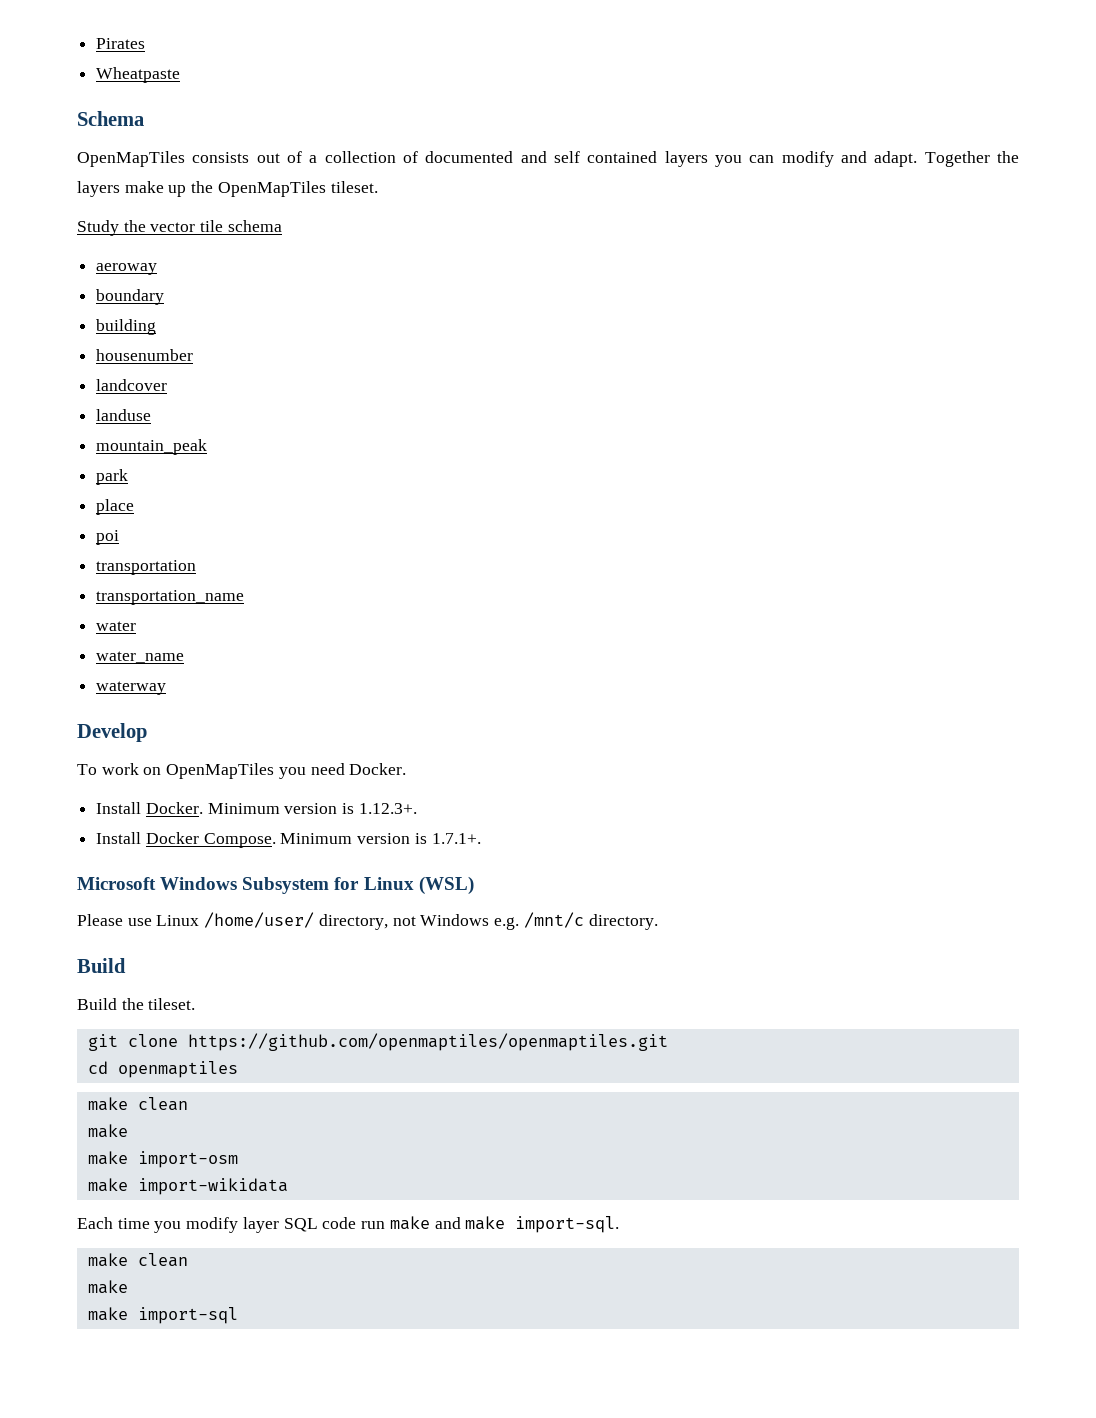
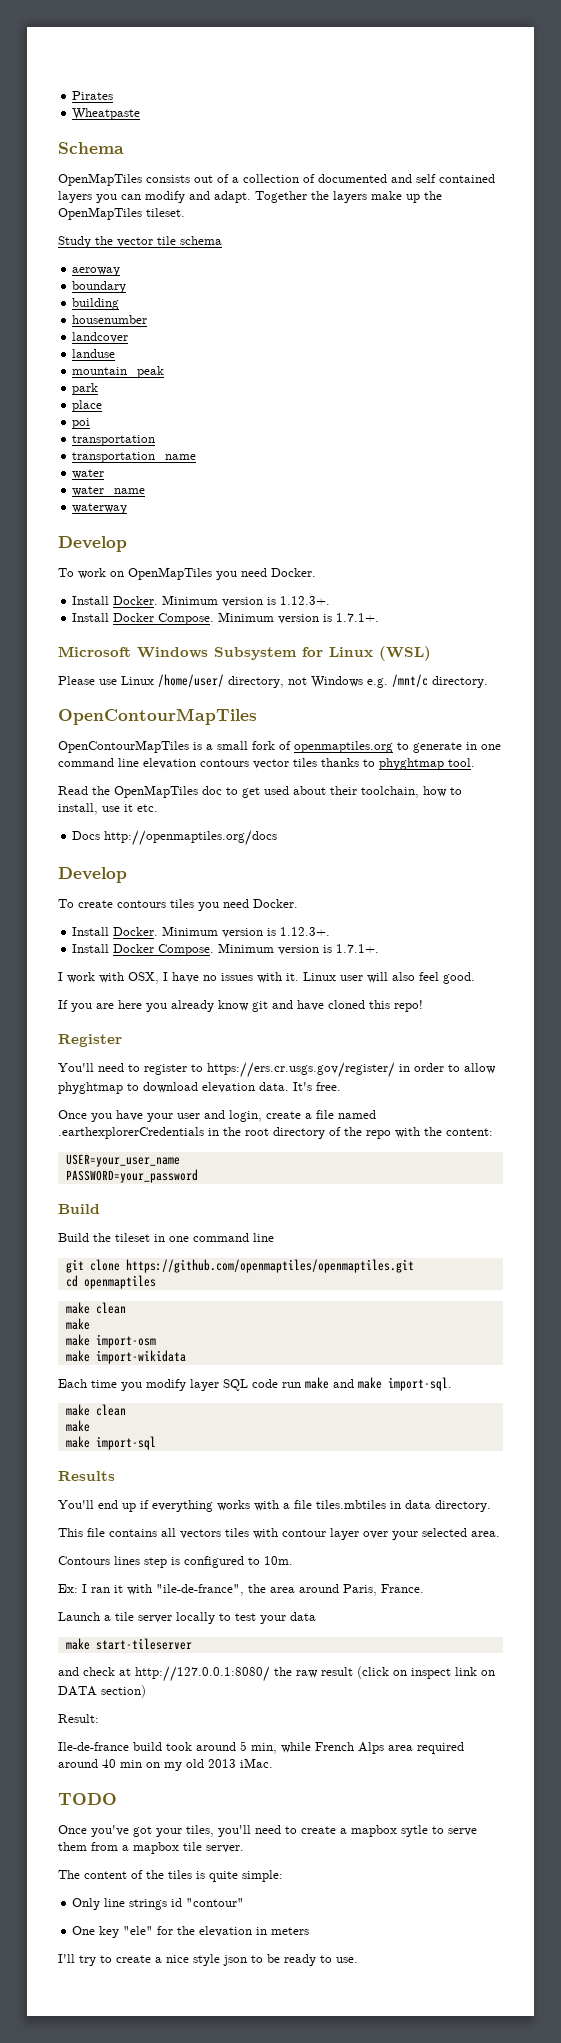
  Please use Linux /home/user/ directory, not Windows e.g. /mnt/c directory.
+ OpenContourMapTiles
+ OpenContourMapTiles is a small fork of openmaptiles.org to generate in one command line elevation contours vector tiles thanks to phyghtmap tool.
+ Read the OpenMapTiles doc to get used about their toolchain, how to install, use it etc.
+ Docs http://openmaptiles.org/docs
+ Develop
+ To create contours tiles you need Docker.
+ Install Docker. Minimum version is 1.12.3+.
+ Install Docker Compose. Minimum version is 1.7.1+.
+ I work with OSX, I have no issues with it. Linux user will also feel good.
+ If you are here you already know git and have cloned this repo!
+ Register
+ You'll need to register to https://ers.cr.usgs.gov/register/ in order to allow phyghtmap to download elevation data. It's free.
+ Once you have your user and login, create a file named .earthexplorerCredentials in the root directory of the repo with the content:
+ USER=your_user_name
+ PASSWORD=your_password
  Build
- Build the tileset.
+ Build the tileset in one command line
+ Results
+ You'll end up if everything works with a file tiles.mbtiles in data directory.
+ This file contains all vectors tiles with contour layer over your selected area.
+ Contours lines step is configured to 10m.
+ Ex: I ran it with "ile-de-france", the area around Paris, France.
+ Launch a tile server locally to test your data
+ make start-tileserver
+ and check at http://127.0.0.1:8080/ the raw result (click on inspect link on DATA section)
+ Result:
+ Ile-de-france build took around 5 min, while French Alps area required around 40 min on my old 2013 iMac.
+ TODO
+ Once you've got your tiles, you'll need to create a mapbox sytle to serve them from a mapbox tile server.
+ The content of the tiles is quite simple:
+ Only line strings id "contour"
+ One key "ele" for the elevation in meters
+ I'll try to create a nice style json to be ready to use.

